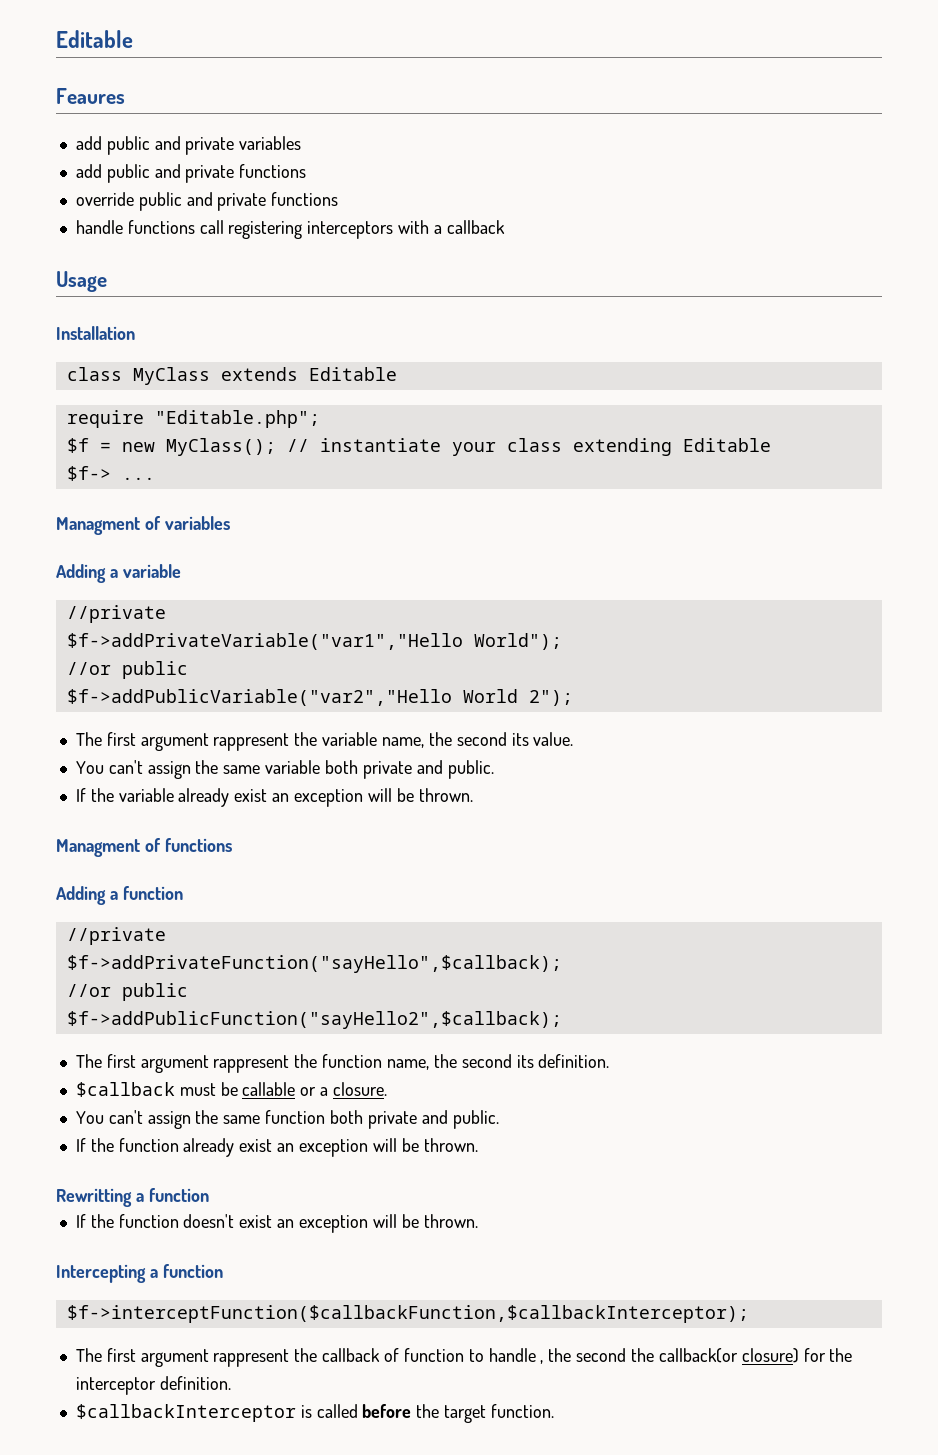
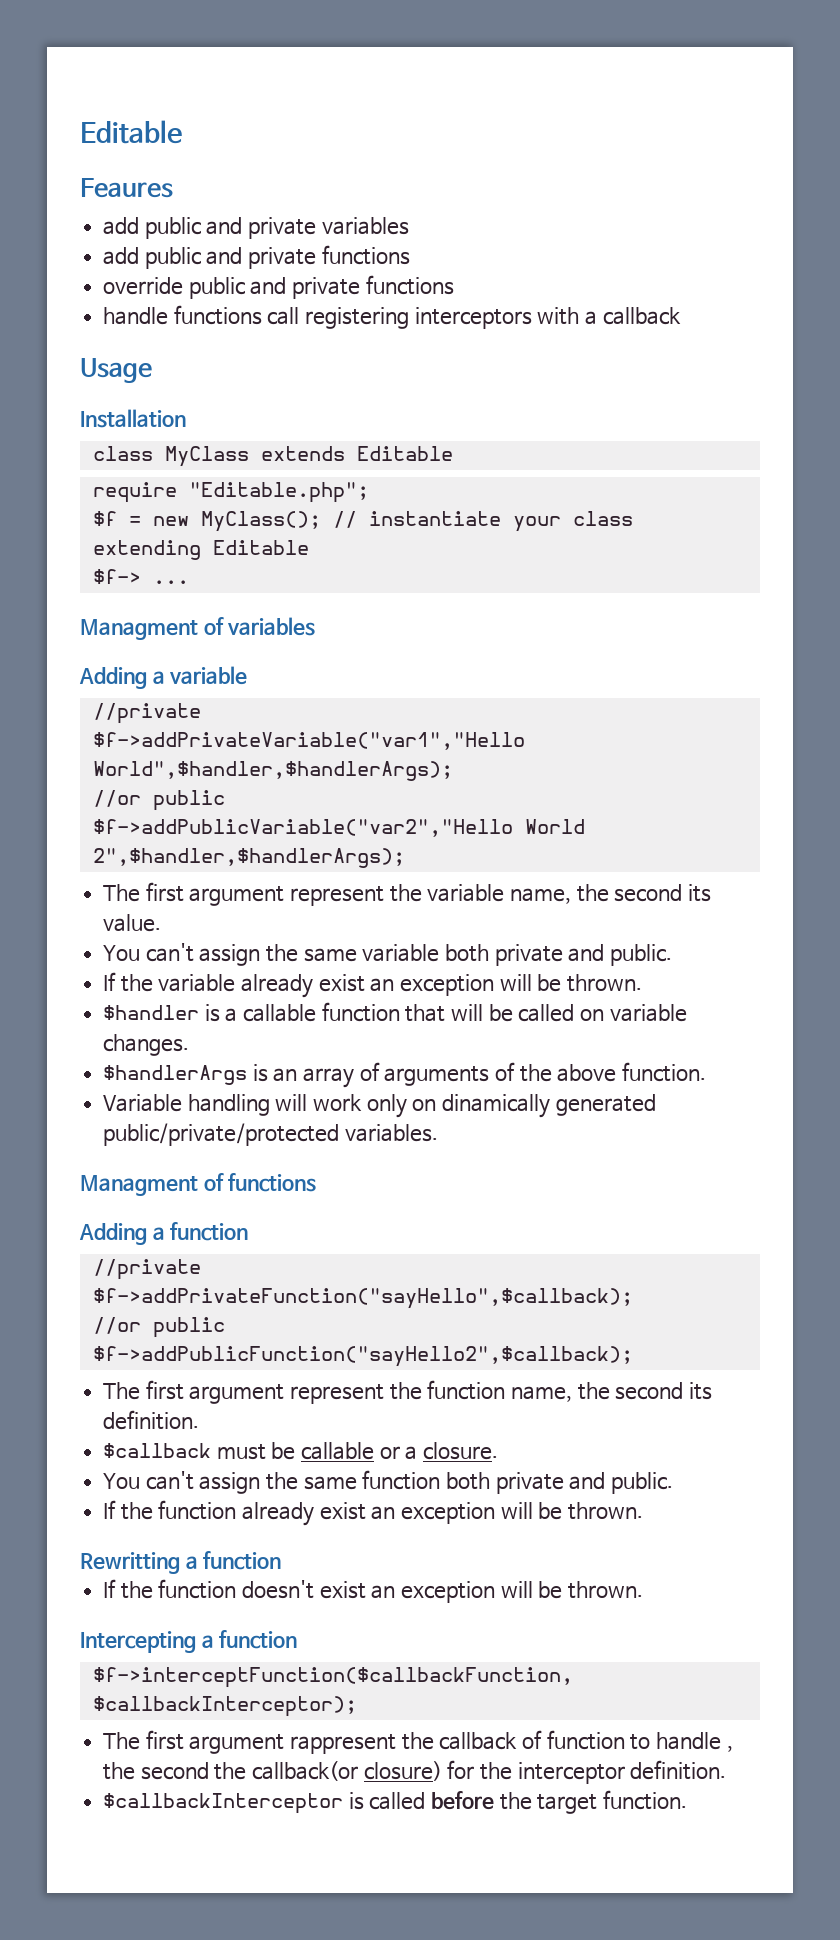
- $f->addPrivateVariable("var1","Hello World");
+ $f->addPrivateVariable("var1","Hello World",$handler,$handlerArgs);
- $f->addPublicVariable("var2","Hello World 2");
- The first argument rappresent the variable name, the second its value.
+ $f->addPublicVariable("var2","Hello World 2",$handler,$handlerArgs);
+ The first argument represent the variable name, the second its value.
+ $handler is a callable function that will be called on variable changes.
+ $handlerArgs is an array of arguments of the above function.
+ Variable handling will work only on dinamically generated public/private/protected variables.
- The first argument rappresent the function name, the second its definition.
+ The first argument represent the function name, the second its definition.

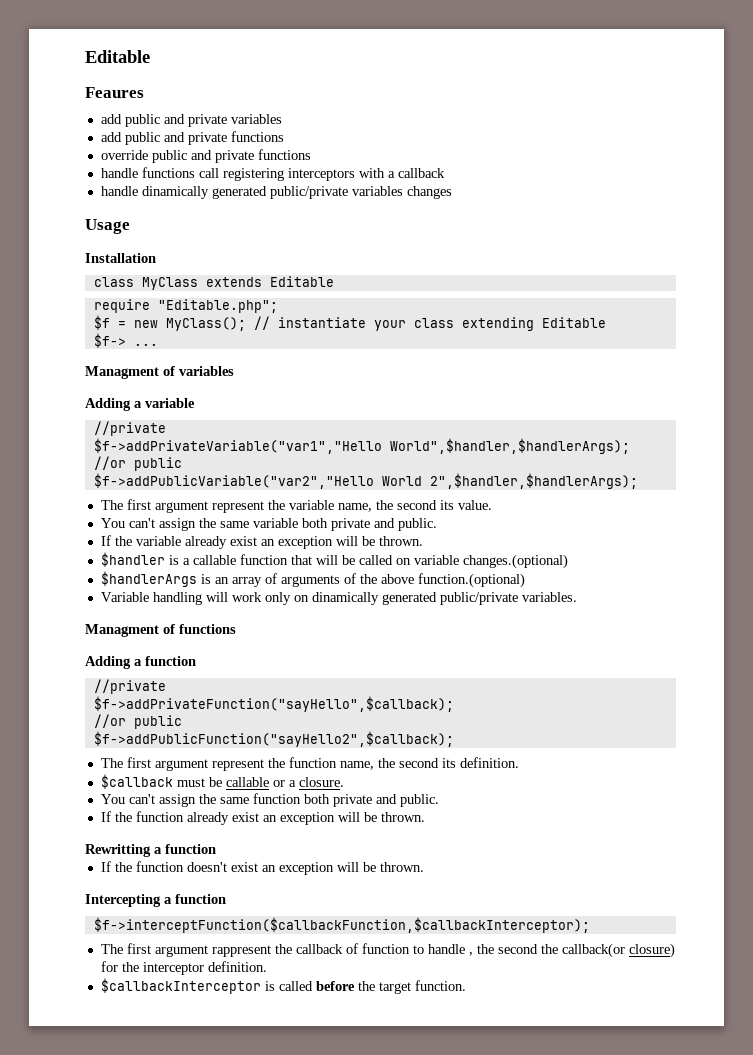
+ handle dinamically generated public/private variables changes
- $handler is a callable function that will be called on variable changes.
+ $handler is a callable function that will be called on variable changes.(optional)
- $handlerArgs is an array of arguments of the above function.
+ $handlerArgs is an array of arguments of the above function.(optional)
- Variable handling will work only on dinamically generated public/private/protected variables.
+ Variable handling will work only on dinamically generated public/private variables.

